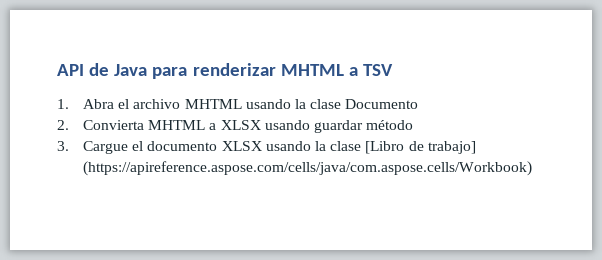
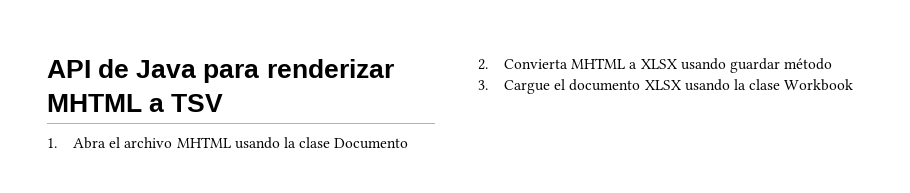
- 3. Cargue el documento XLSX usando la clase [Libro de trabajo] (https://apireference.aspose.com/cells/java/com.aspose.cells/Workbook)
+ 3. Cargue el documento XLSX usando la clase Workbook

